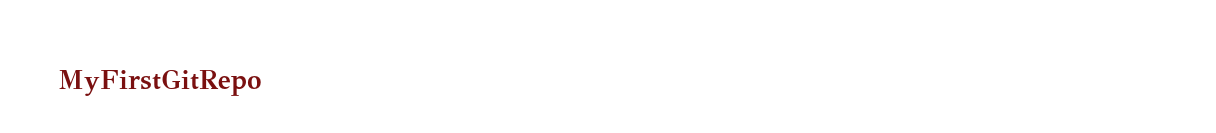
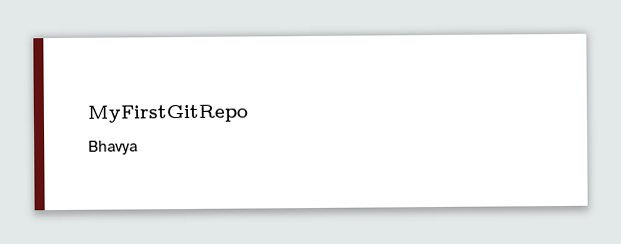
+ Bhavya

